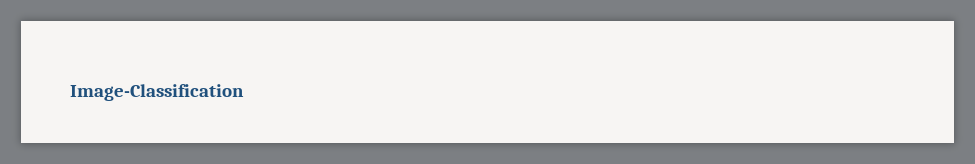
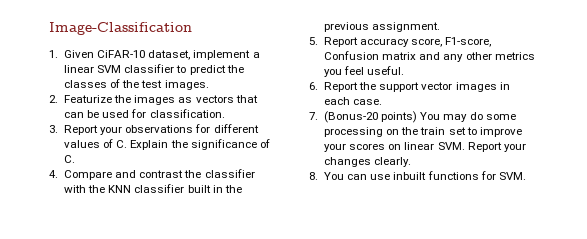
+ 1. Given CiFAR-10 dataset, implement a linear SVM classifier to predict the classes of the test images.
+ 2. Featurize the images as vectors that can be used for classification.
+ 3. Report your observations for different values of C. Explain the significance of C.
+ 4. Compare and contrast the classifier with the KNN classifier built in the previous assignment.
+ 5. Report accuracy score, F1-score, Confusion matrix and any other metrics you feel useful.
+ 6. Report the support vector images in each case.
+ 7. (Bonus-20 points) You may do some processing on the train set to improve your scores on linear SVM. Report your changes clearly.
+ 8. You can use inbuilt functions for SVM.

